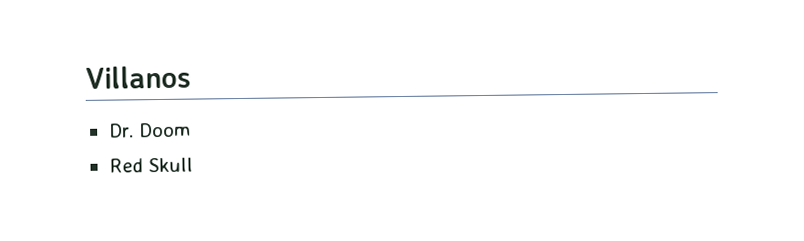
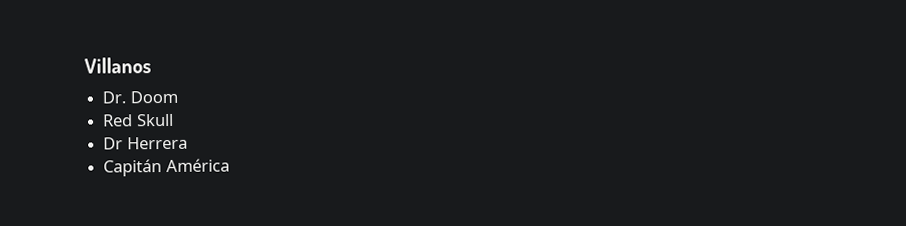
+ Dr Herrera
+ Capitán América

